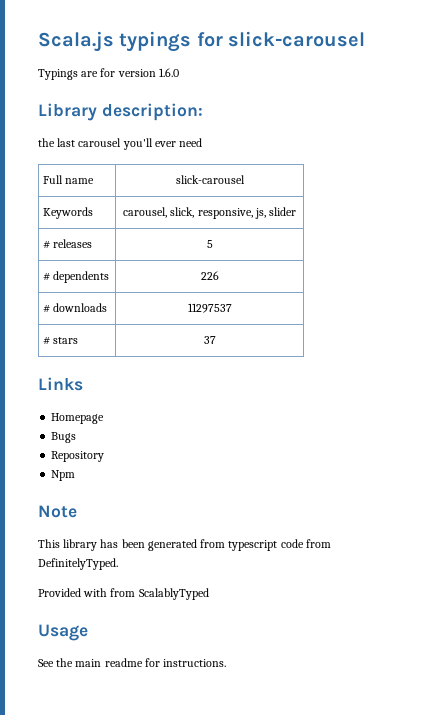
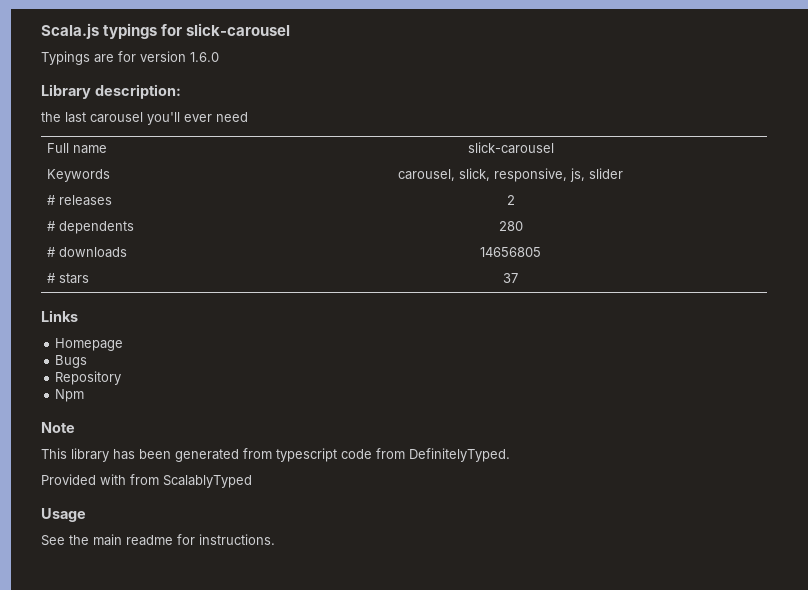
- # releases | 5
+ # releases | 2
- # dependents | 226
+ # dependents | 280
- # downloads | 11297537
+ # downloads | 14656805

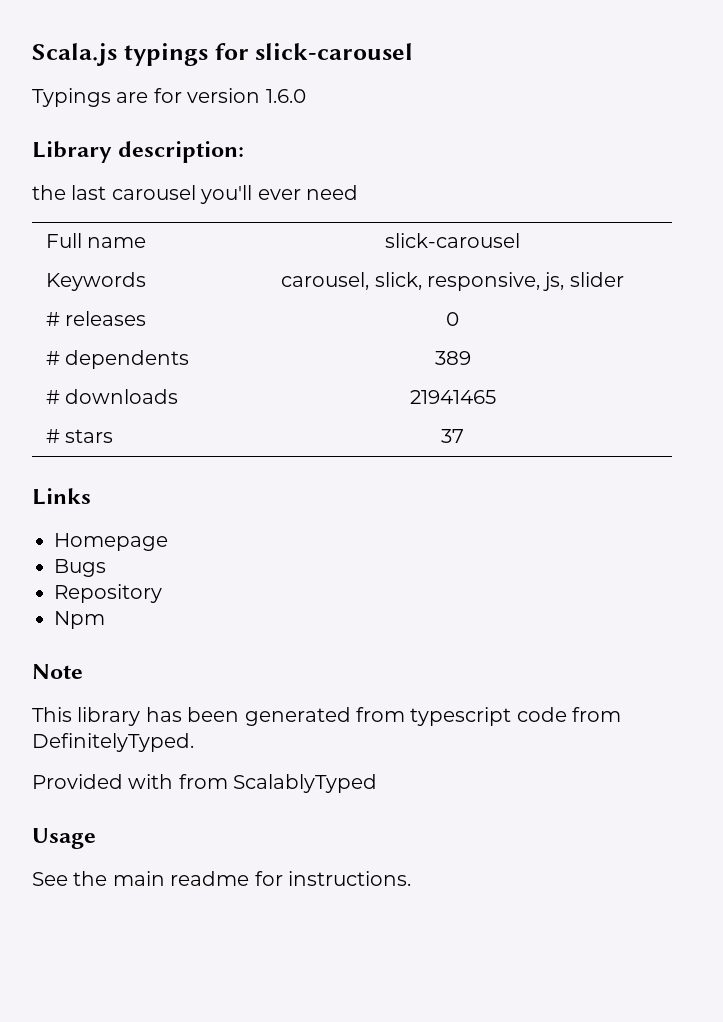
- # releases | 2
+ # releases | 0
- # dependents | 280
+ # dependents | 389
- # downloads | 14656805
+ # downloads | 21941465

